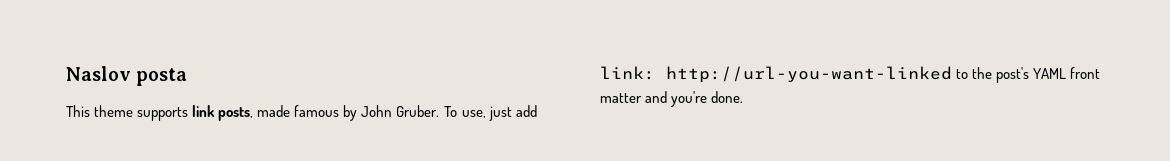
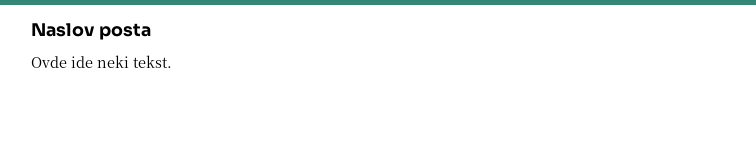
- This theme supports link posts, made famous by John Gruber. To use, just add link: http://url-you-want-linked to the post's YAML front matter and you're done.
+ Ovde ide neki tekst.

